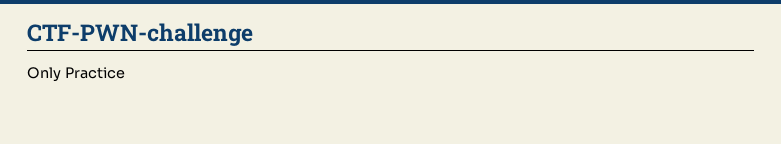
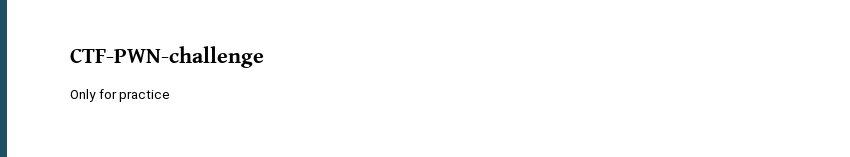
- Only Practice
+ Only for practice

